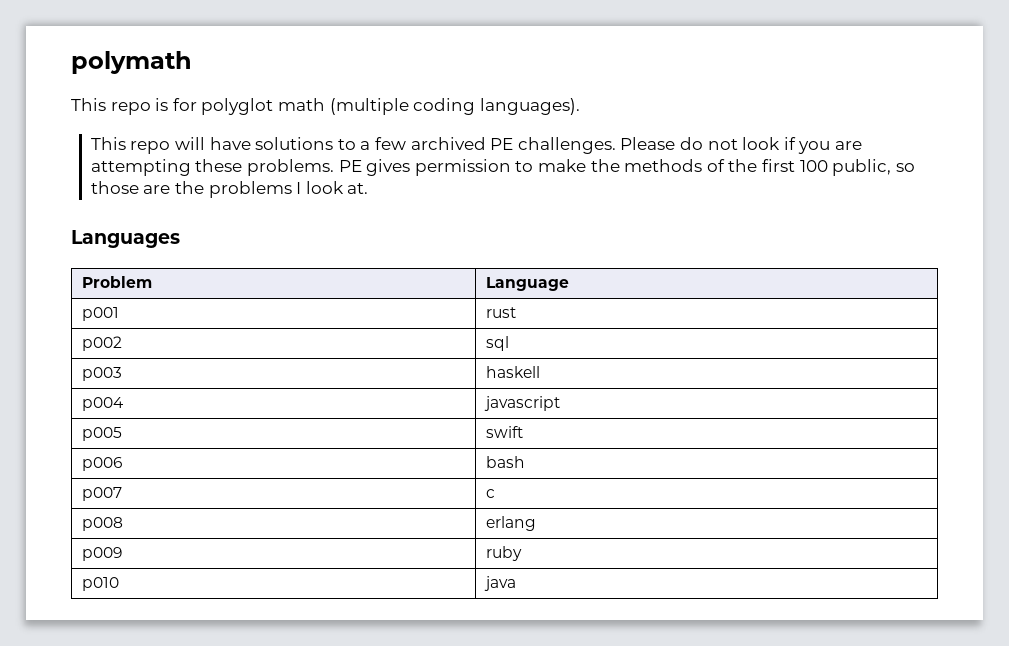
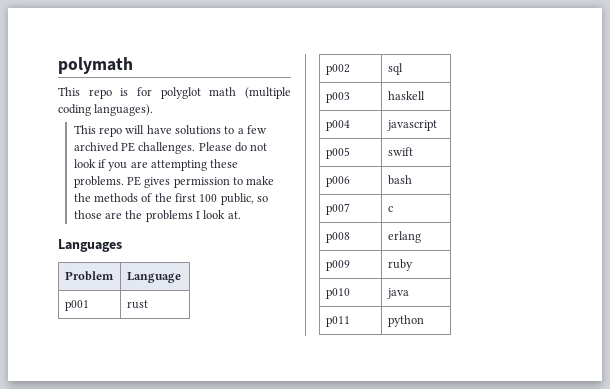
+ p011 | python

